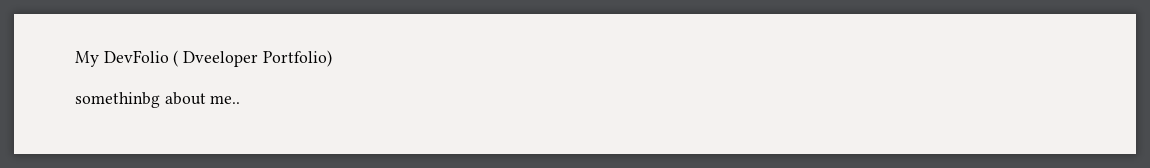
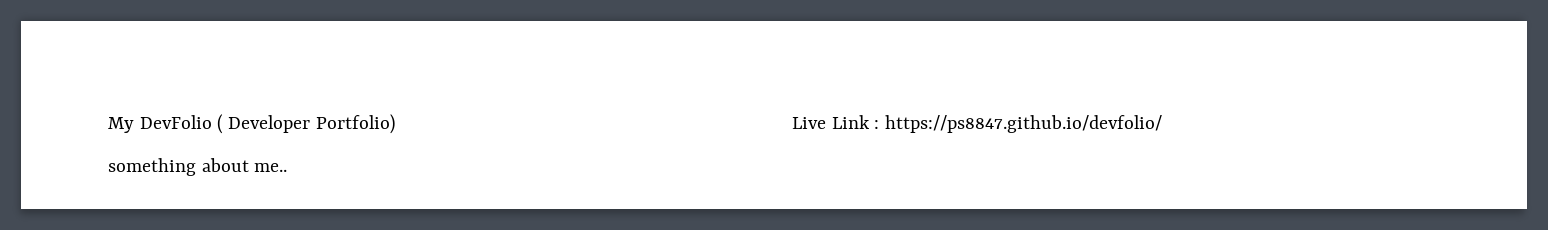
- My DevFolio ( Dveeloper Portfolio)
+ My DevFolio ( Developer Portfolio)
- somethinbg about me..
+ something about me..
+ Live Link : https://ps8847.github.io/devfolio/

